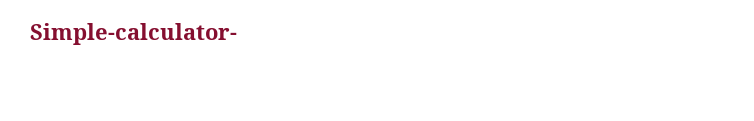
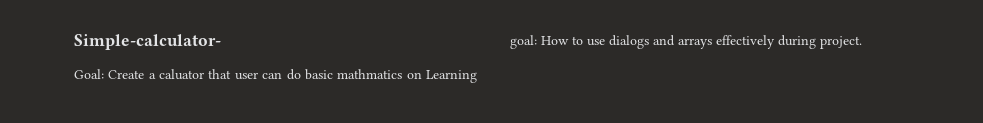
+ Goal: Create a caluator that user can do basic mathmatics on Learning goal: How to use dialogs and arrays effectively during project.

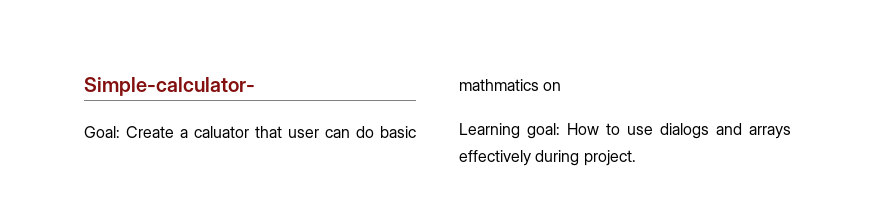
- Goal: Create a caluator that user can do basic mathmatics on Learning goal: How to use dialogs and arrays effectively during project.
+ Goal: Create a caluator that user can do basic mathmatics on
+ Learning goal: How to use dialogs and arrays effectively during project.

